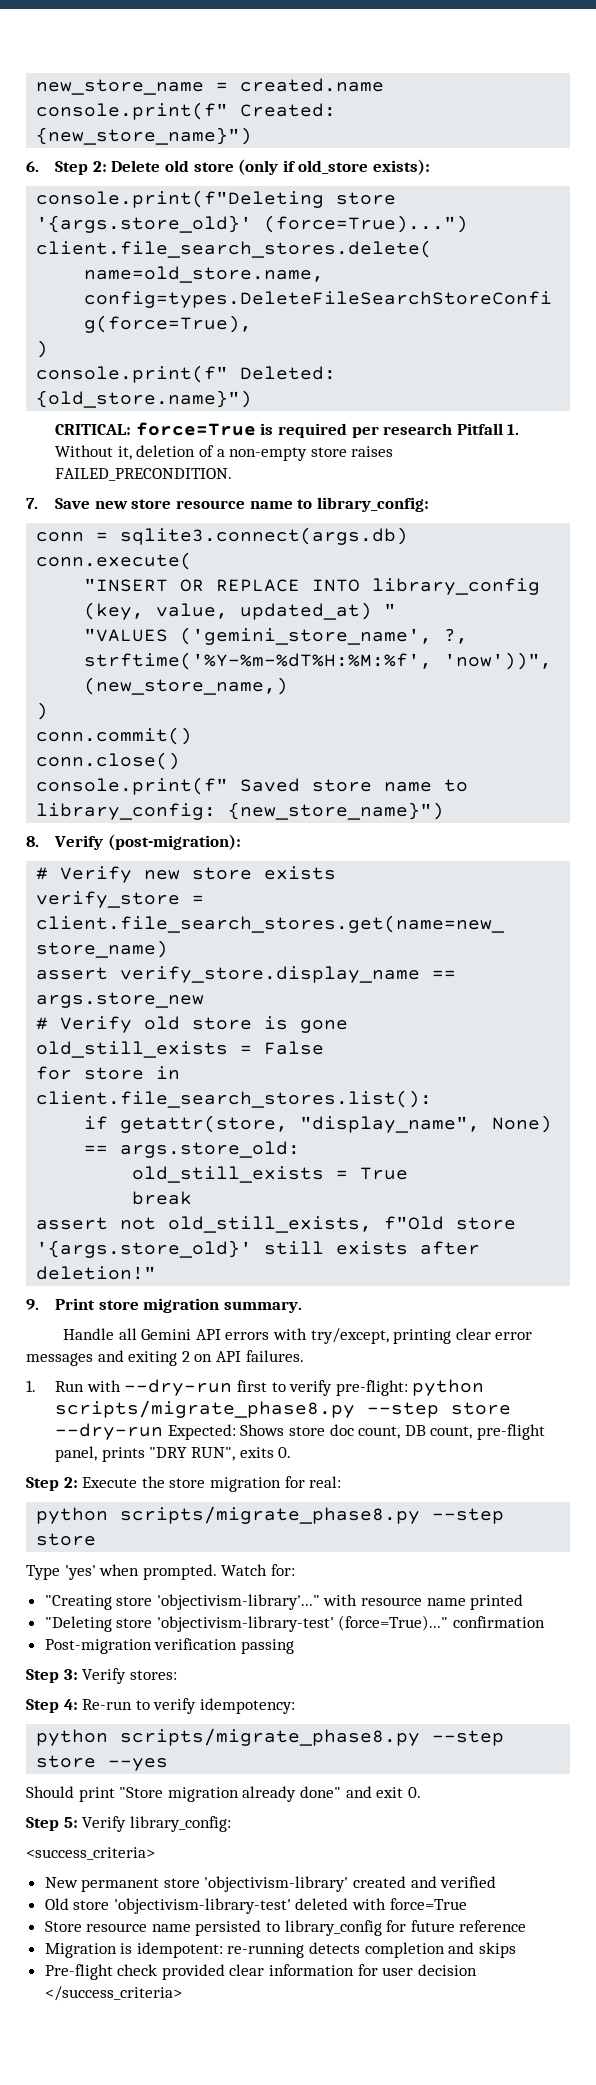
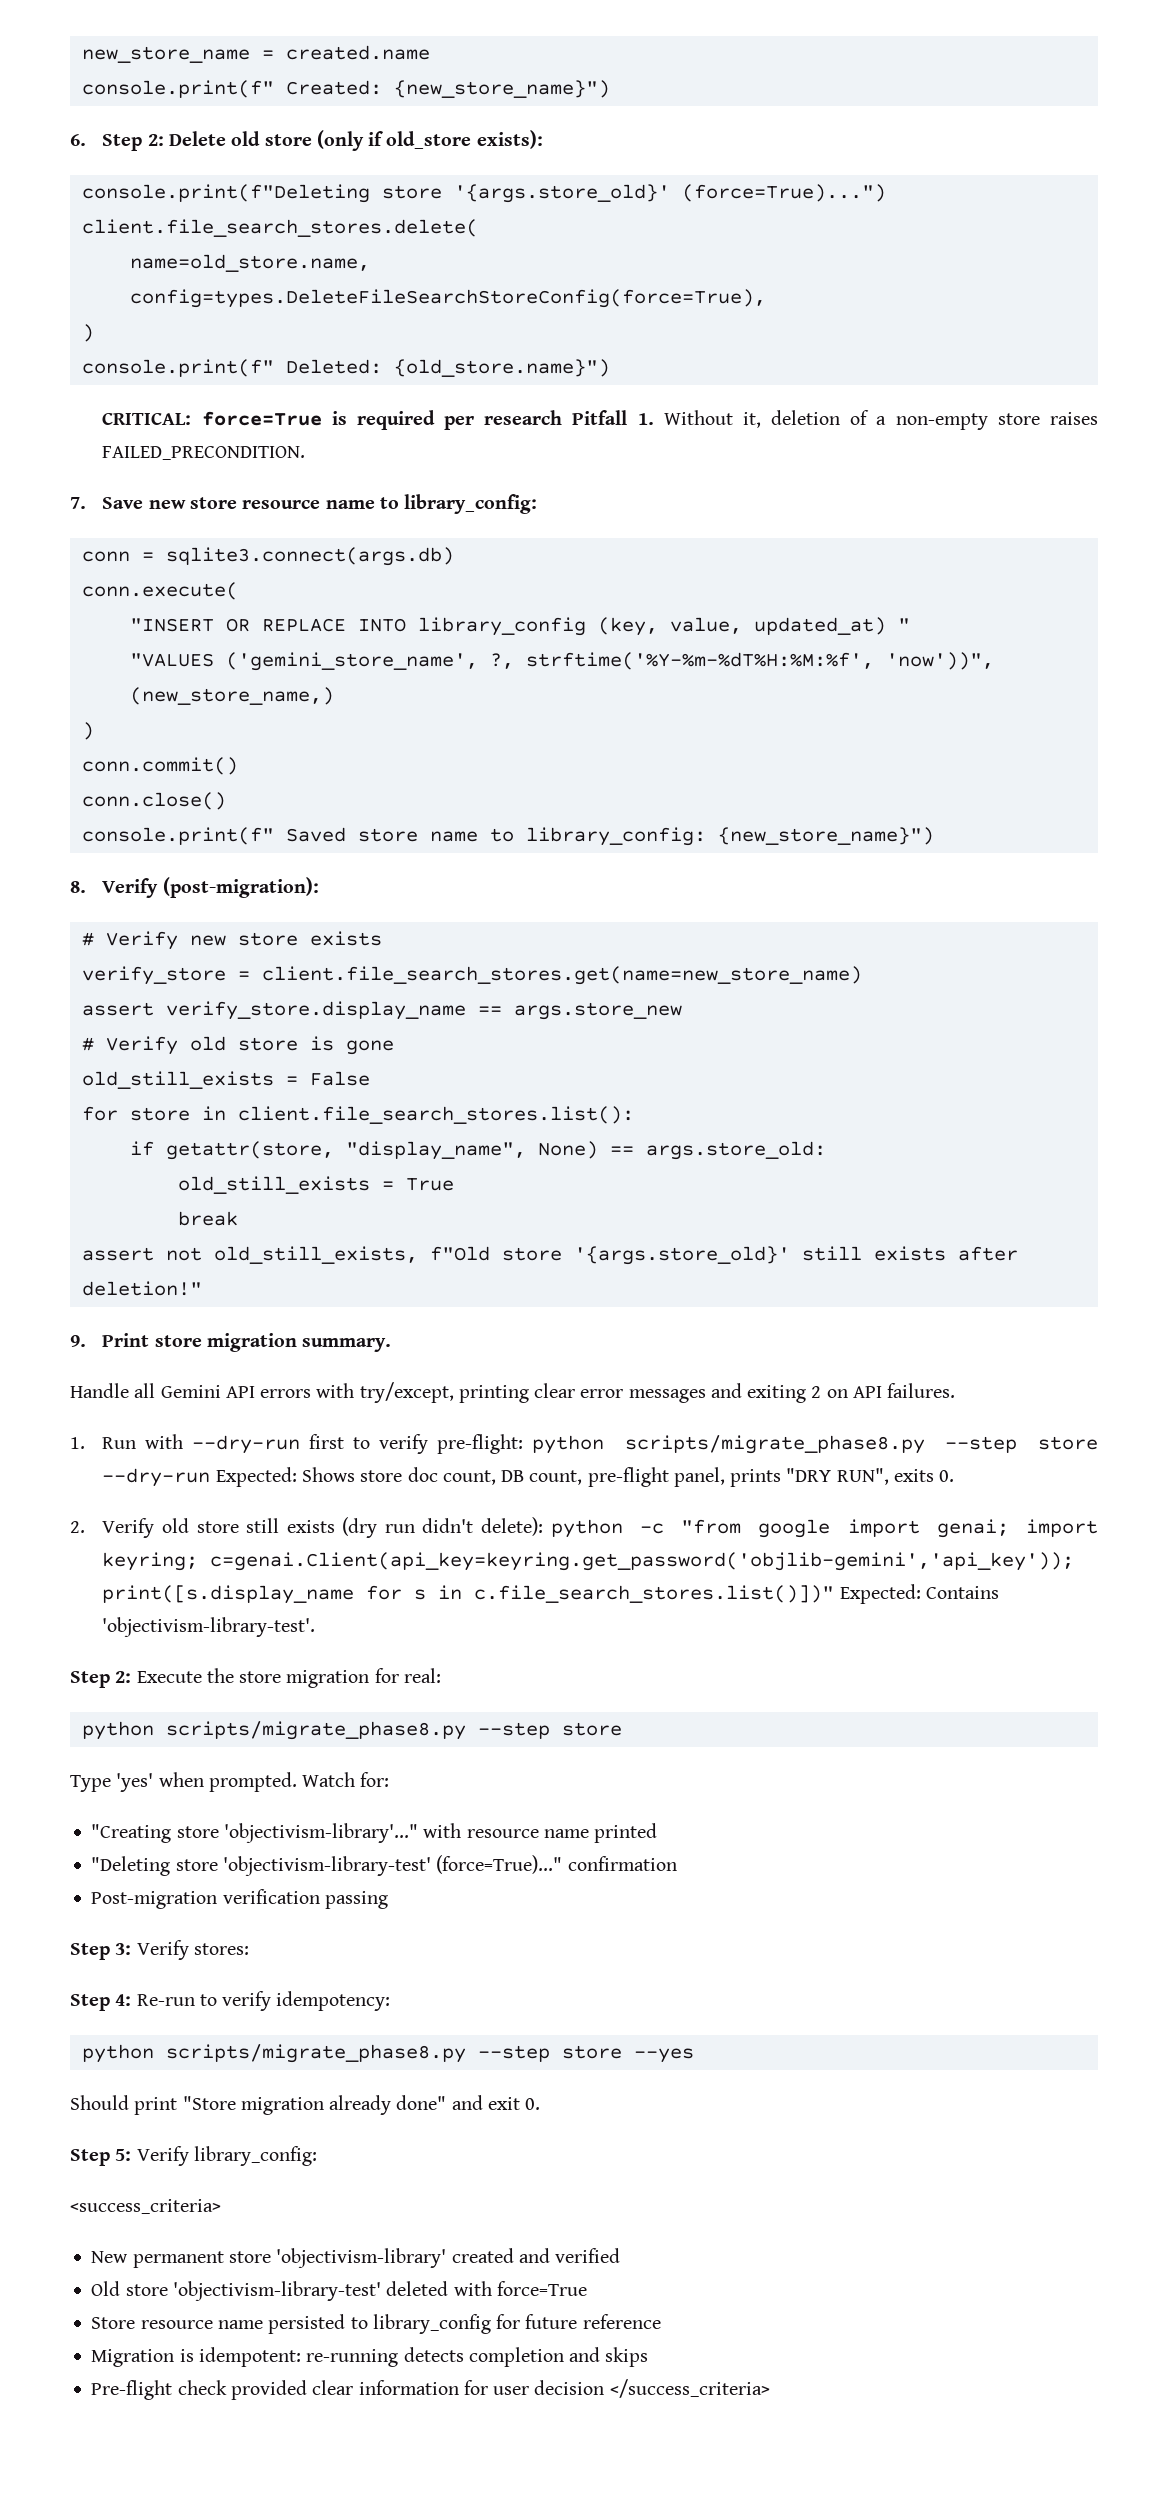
+ 2. Verify old store still exists (dry run didn't delete): python -c "from google import genai; import keyring; c=genai.Client(api_key=keyring.get_password('objlib-gemini','api_key')); print([s.display_name for s in c.file_search_stores.list()])" Expected: Contains 'objectivism-library-test'.

